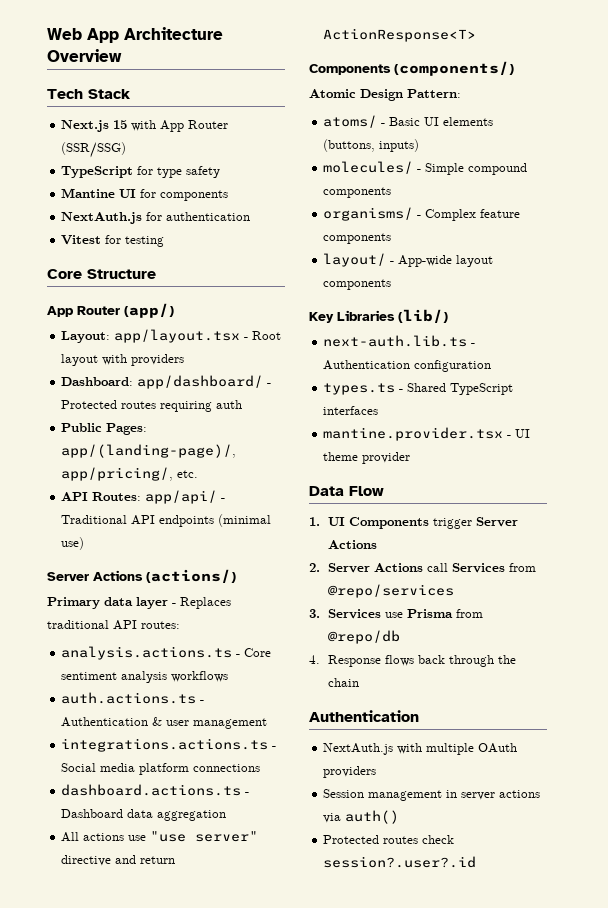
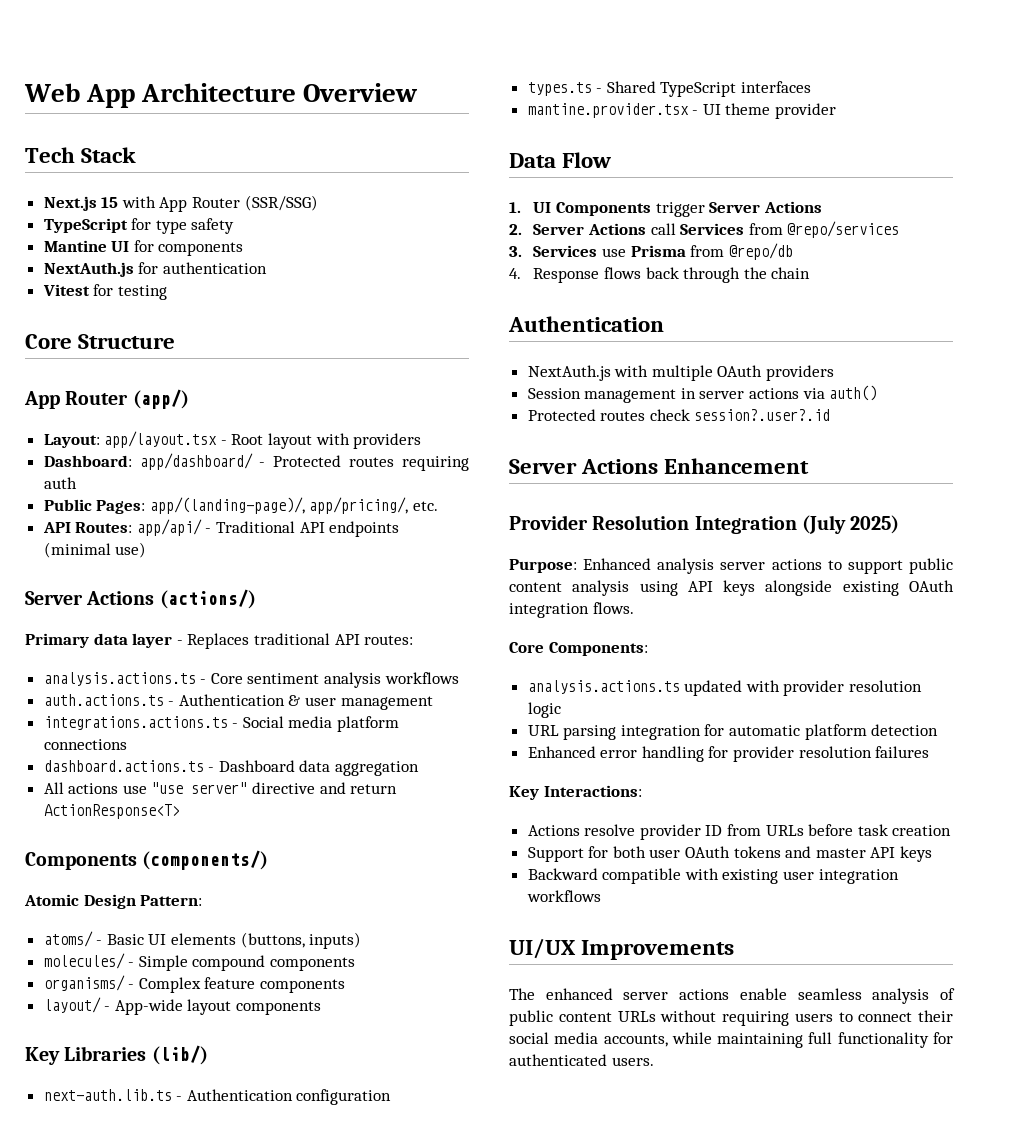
+ Server Actions Enhancement
+ Provider Resolution Integration (July 2025)
+ Purpose: Enhanced analysis server actions to support public content analysis using API keys alongside existing OAuth integration flows.
+ Core Components:
+ analysis.actions.ts updated with provider resolution logic
+ URL parsing integration for automatic platform detection
+ Enhanced error handling for provider resolution failures
+ Key Interactions:
+ Actions resolve provider ID from URLs before task creation
+ Support for both user OAuth tokens and master API keys
+ Backward compatible with existing user integration workflows
+ UI/UX Improvements
+ The enhanced server actions enable seamless analysis of public content URLs without requiring users to connect their social media accounts, while maintaining full functionality for authenticated users.

